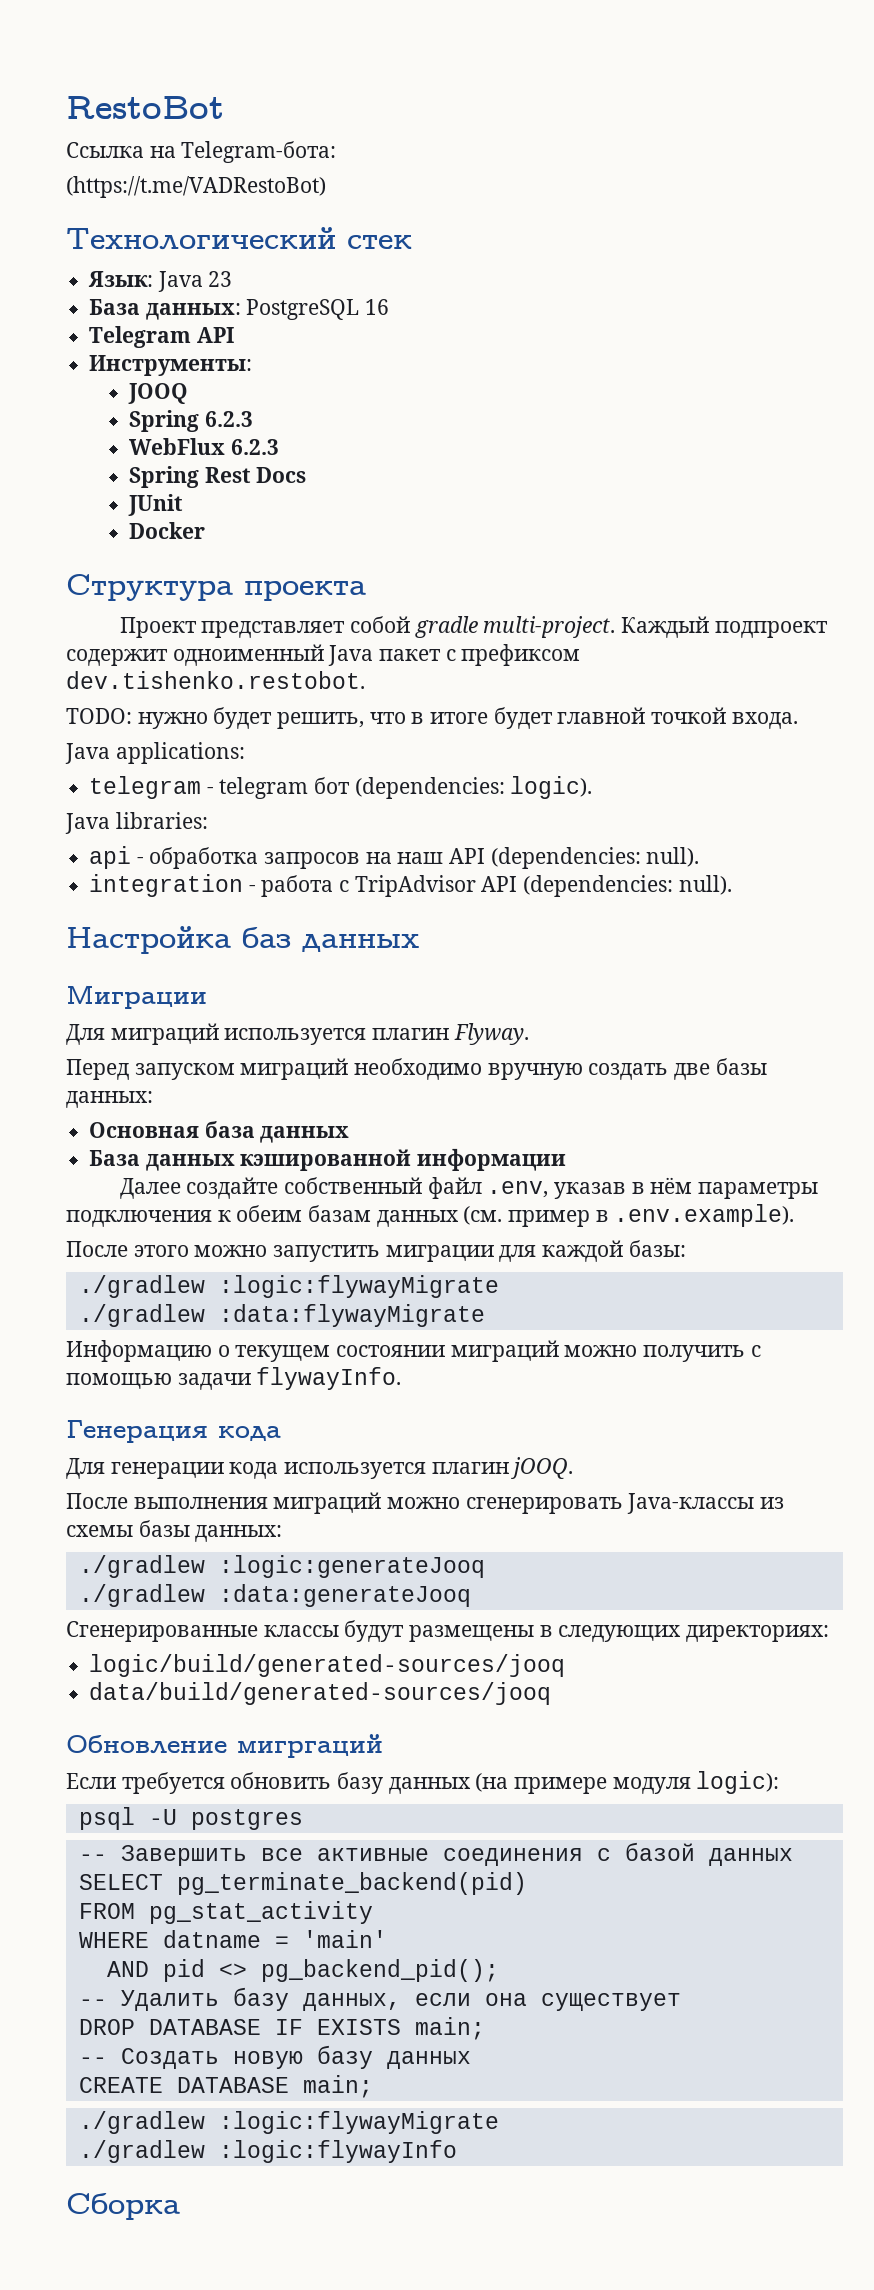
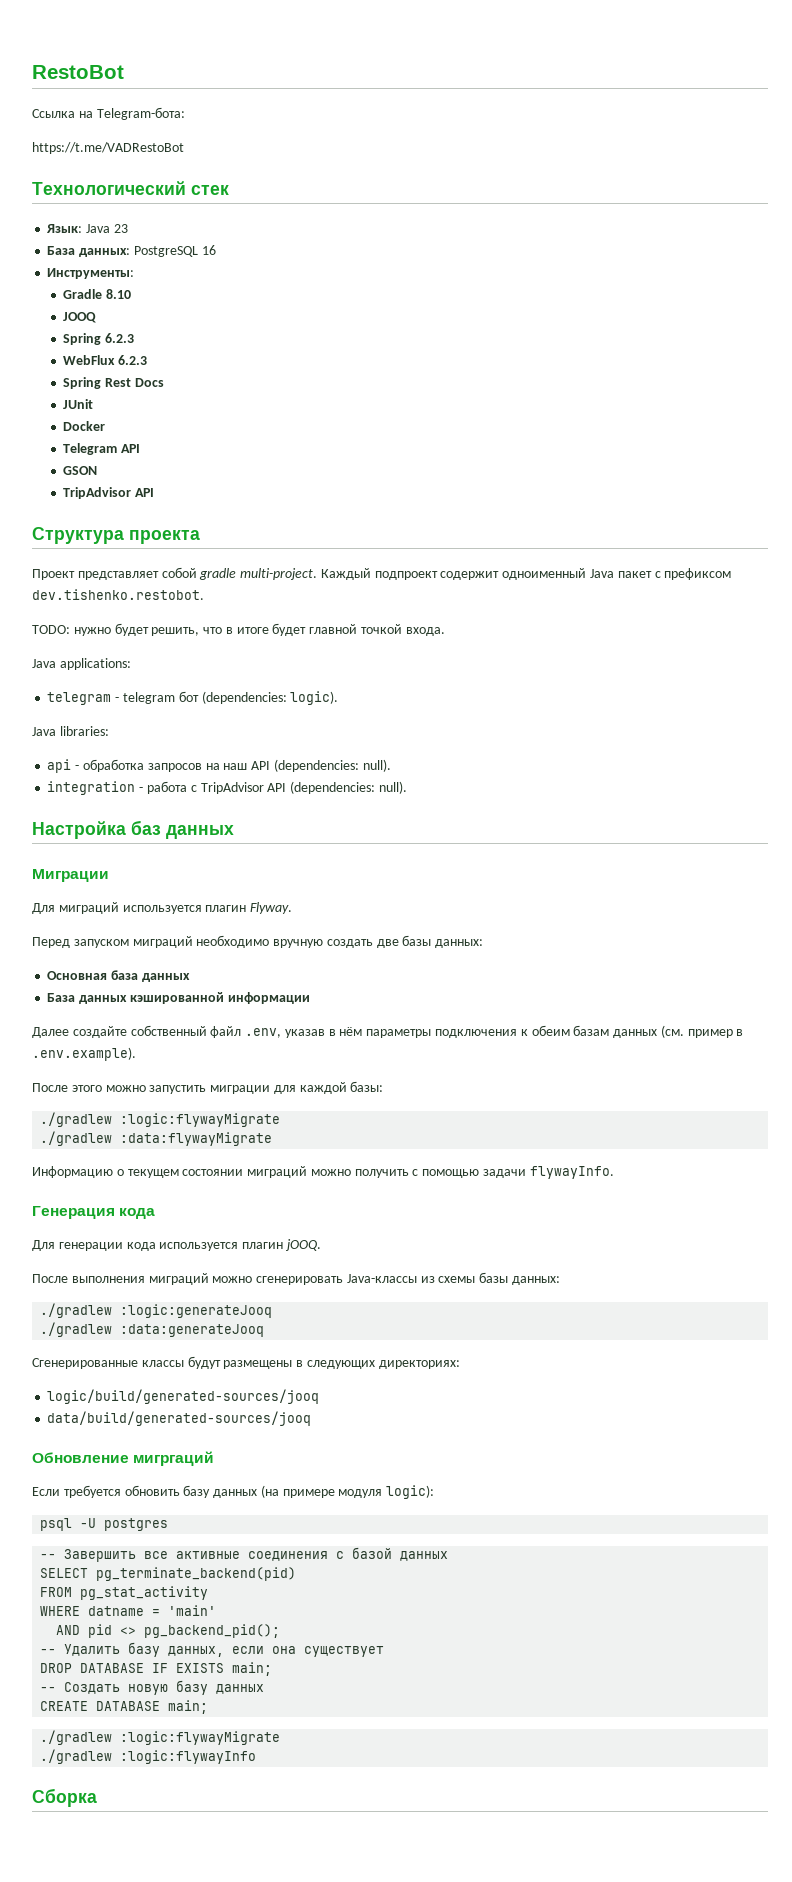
- (https://t.me/VADRestoBot)
+ https://t.me/VADRestoBot
- Telegram API
  Инструменты:
+ Gradle 8.10
+ Telegram API
+ GSON
+ TripAdvisor API

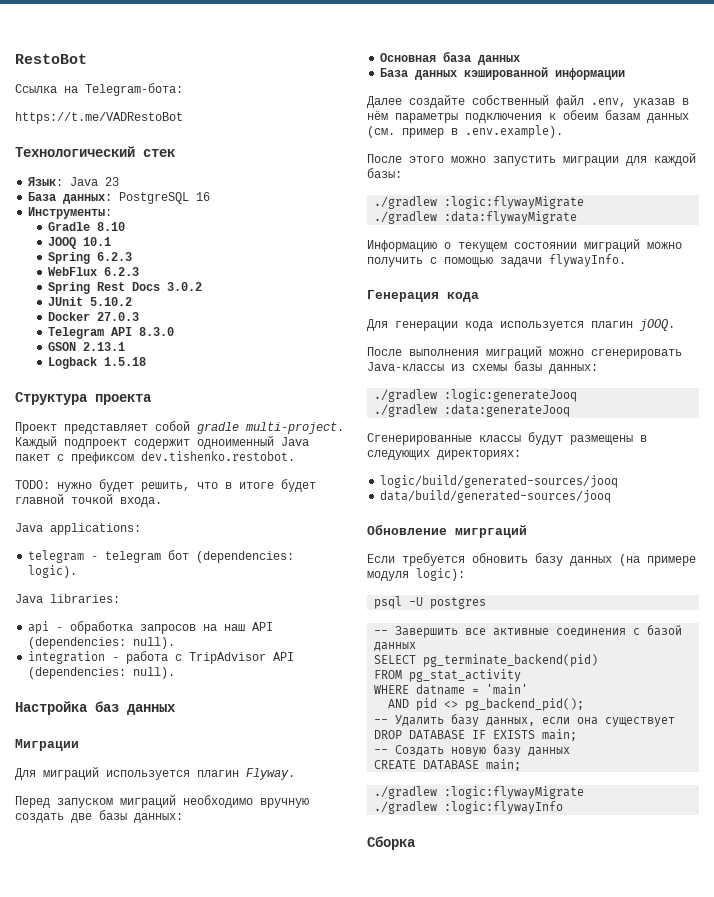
- JOOQ
+ JOOQ 10.1
- Spring Rest Docs
+ Spring Rest Docs 3.0.2
- JUnit
+ JUnit 5.10.2
- Docker
+ Docker 27.0.3
- Telegram API
+ Telegram API 8.3.0
- GSON
- TripAdvisor API
+ GSON 2.13.1
+ Logback 1.5.18

